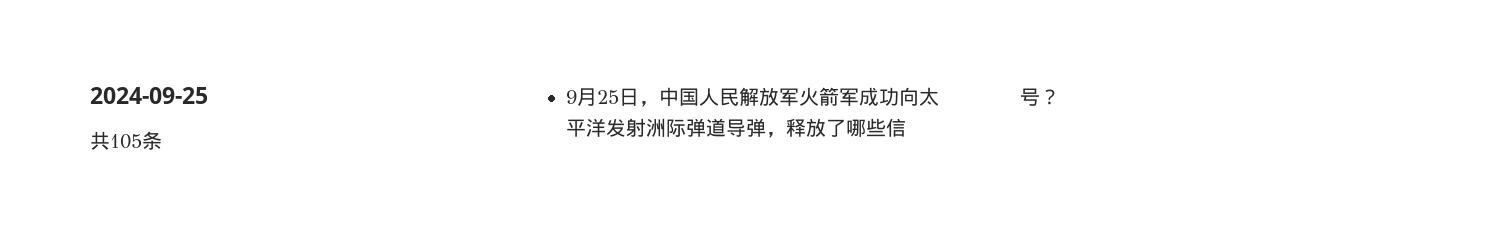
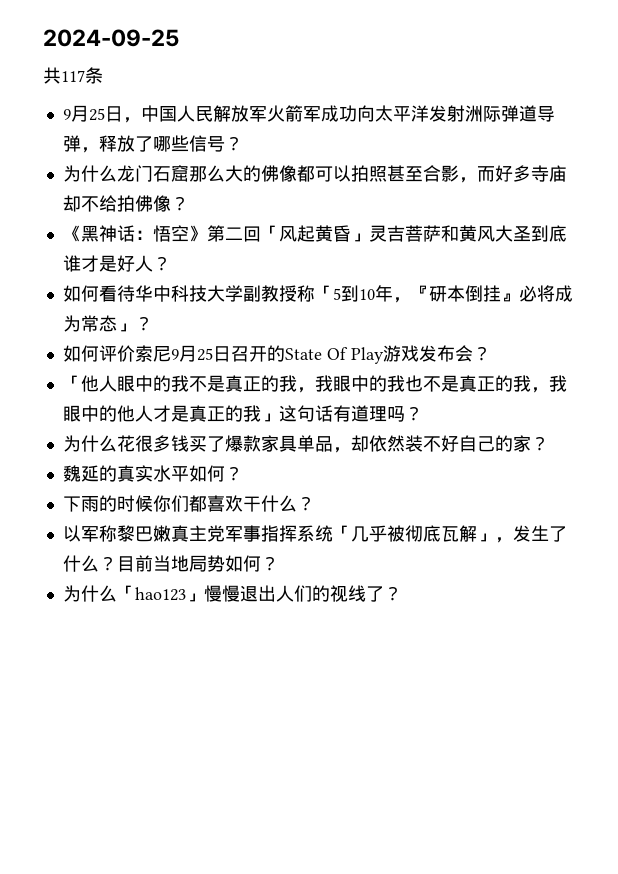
- 共105条
+ 共117条
+ 为什么龙门石窟那么大的佛像都可以拍照甚至合影，而好多寺庙却不给拍佛像？
+ 《黑神话：悟空》第二回「风起黄昏」灵吉菩萨和黄风大圣到底谁才是好人？
+ 如何看待华中科技大学副教授称「5到10年，『研本倒挂』必将成为常态」？
+ 如何评价索尼9月25日召开的State Of Play游戏发布会？
+ 「他人眼中的我不是真正的我，我眼中的我也不是真正的我，我眼中的他人才是真正的我」这句话有道理吗？
+ 为什么花很多钱买了爆款家具单品，却依然装不好自己的家？
+ 魏延的真实水平如何？
+ 下雨的时候你们都喜欢干什么？
+ 以军称黎巴嫩真主党军事指挥系统「几乎被彻底瓦解」，发生了什么？目前当地局势如何？
+ 为什么「hao123」慢慢退出人们的视线了？

